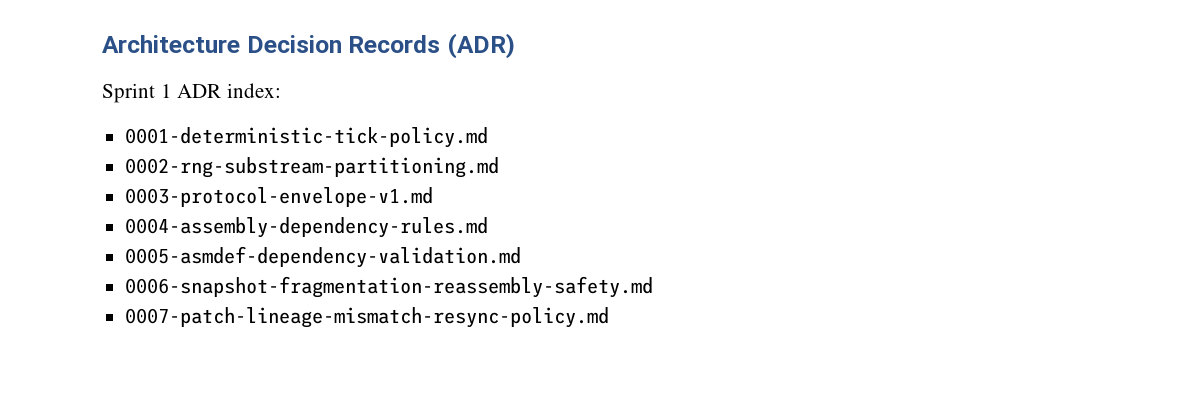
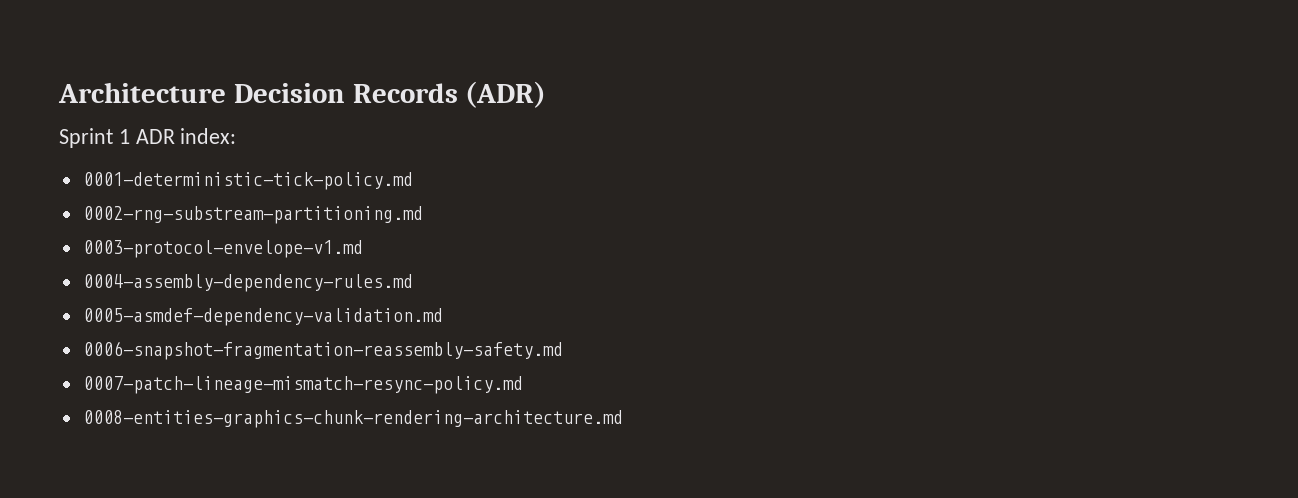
+ 0008-entities-graphics-chunk-rendering-architecture.md

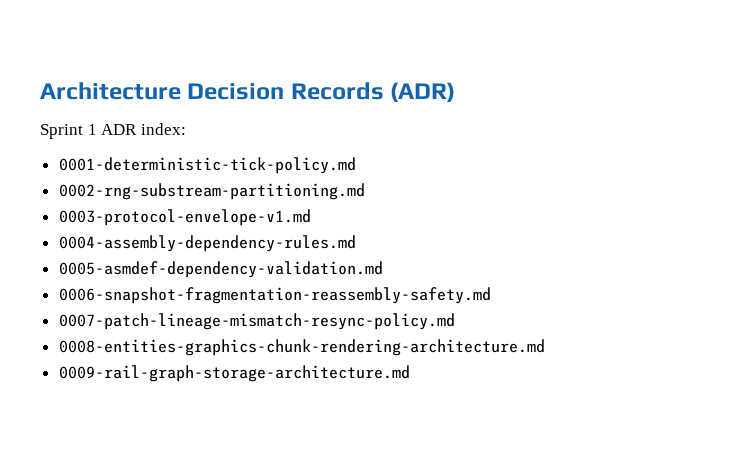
+ 0009-rail-graph-storage-architecture.md

